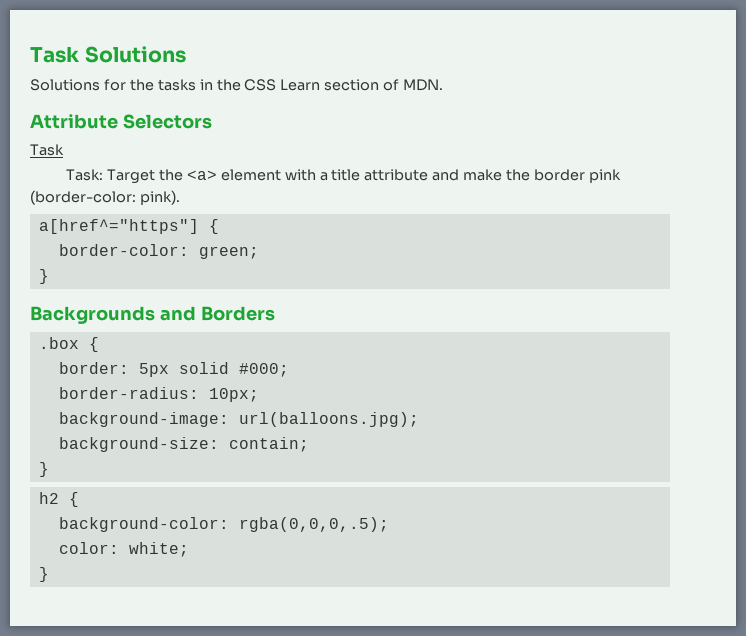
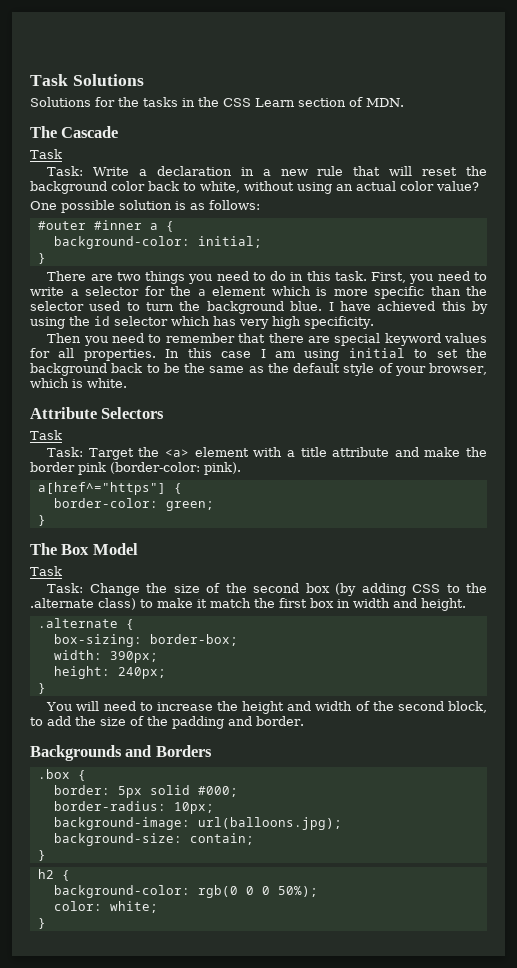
+ The Cascade
+ Task
+ Task: Write a declaration in a new rule that will reset the background color back to white, without using an actual color value?
+ One possible solution is as follows:
+ #outer #inner a {
+ background-color: initial;
+ }
+ There are two things you need to do in this task. First, you need to write a selector for the a element which is more specific than the selector used to turn the background blue. I have achieved this by using the id selector which has very high specificity.
+ Then you need to remember that there are special keyword values for all properties. In this case I am using initial to set the background back to be the same as the default style of your browser, which is white.
+ The Box Model
+ Task
+ Task: Change the size of the second box (by adding CSS to the .alternate class) to make it match the first box in width and height.
+ .alternate {
+ box-sizing: border-box;
+ width: 390px;
+ height: 240px;
+ }
+ You will need to increase the height and width of the second block, to add the size of the padding and border.
- background-color: rgba(0,0,0,.5);
+ background-color: rgb(0 0 0 50%);

